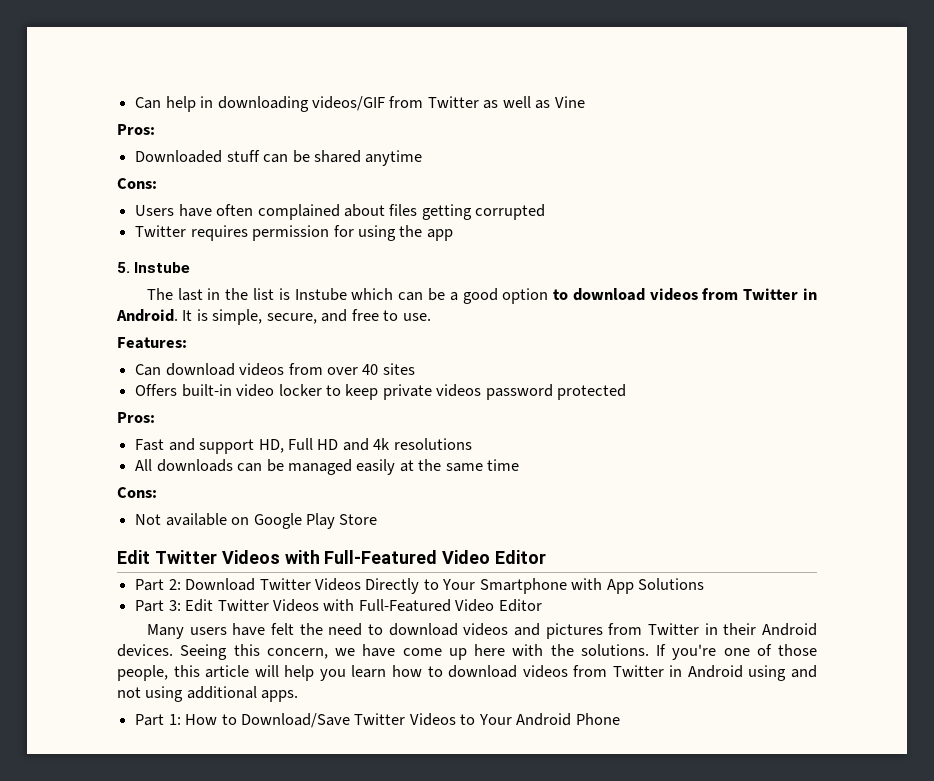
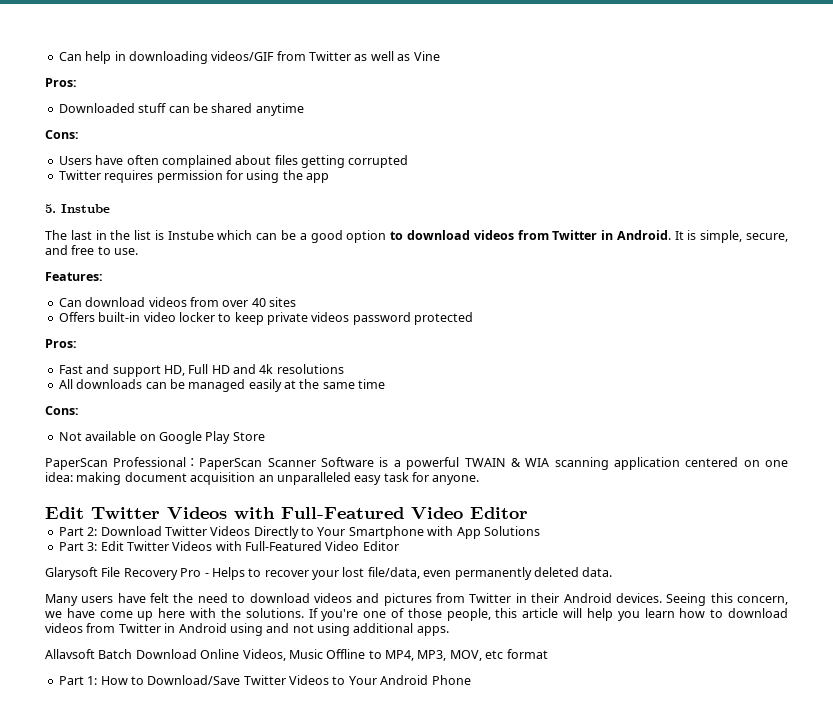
+ PaperScan Professional：PaperScan Scanner Software is a powerful TWAIN & WIA scanning application centered on one idea: making document acquisition an unparalleled easy task for anyone.
+ Glarysoft File Recovery Pro - Helps to recover your lost file/data, even permanently deleted data.
+ Allavsoft Batch Download Online Videos, Music Offline to MP4, MP3, MOV, etc format

